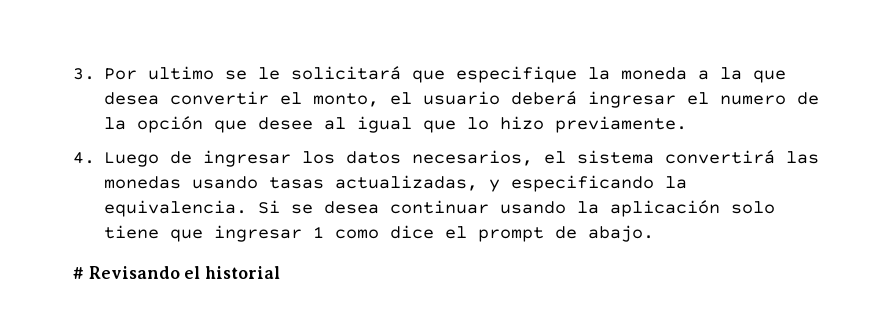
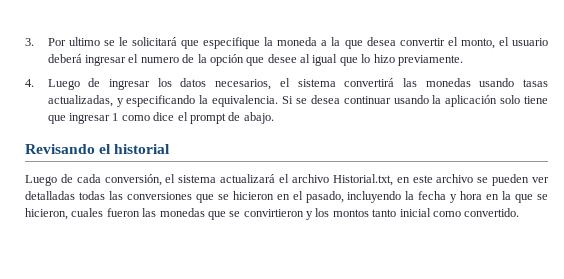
- # Revisando el historial
+ Revisando el historial
+ Luego de cada conversión, el sistema actualizará el archivo Historial.txt, en este archivo se pueden ver detalladas todas las conversiones que se hicieron en el pasado, incluyendo la fecha y hora en la que se hicieron, cuales fueron las monedas que se convirtieron y los montos tanto inicial como convertido.

